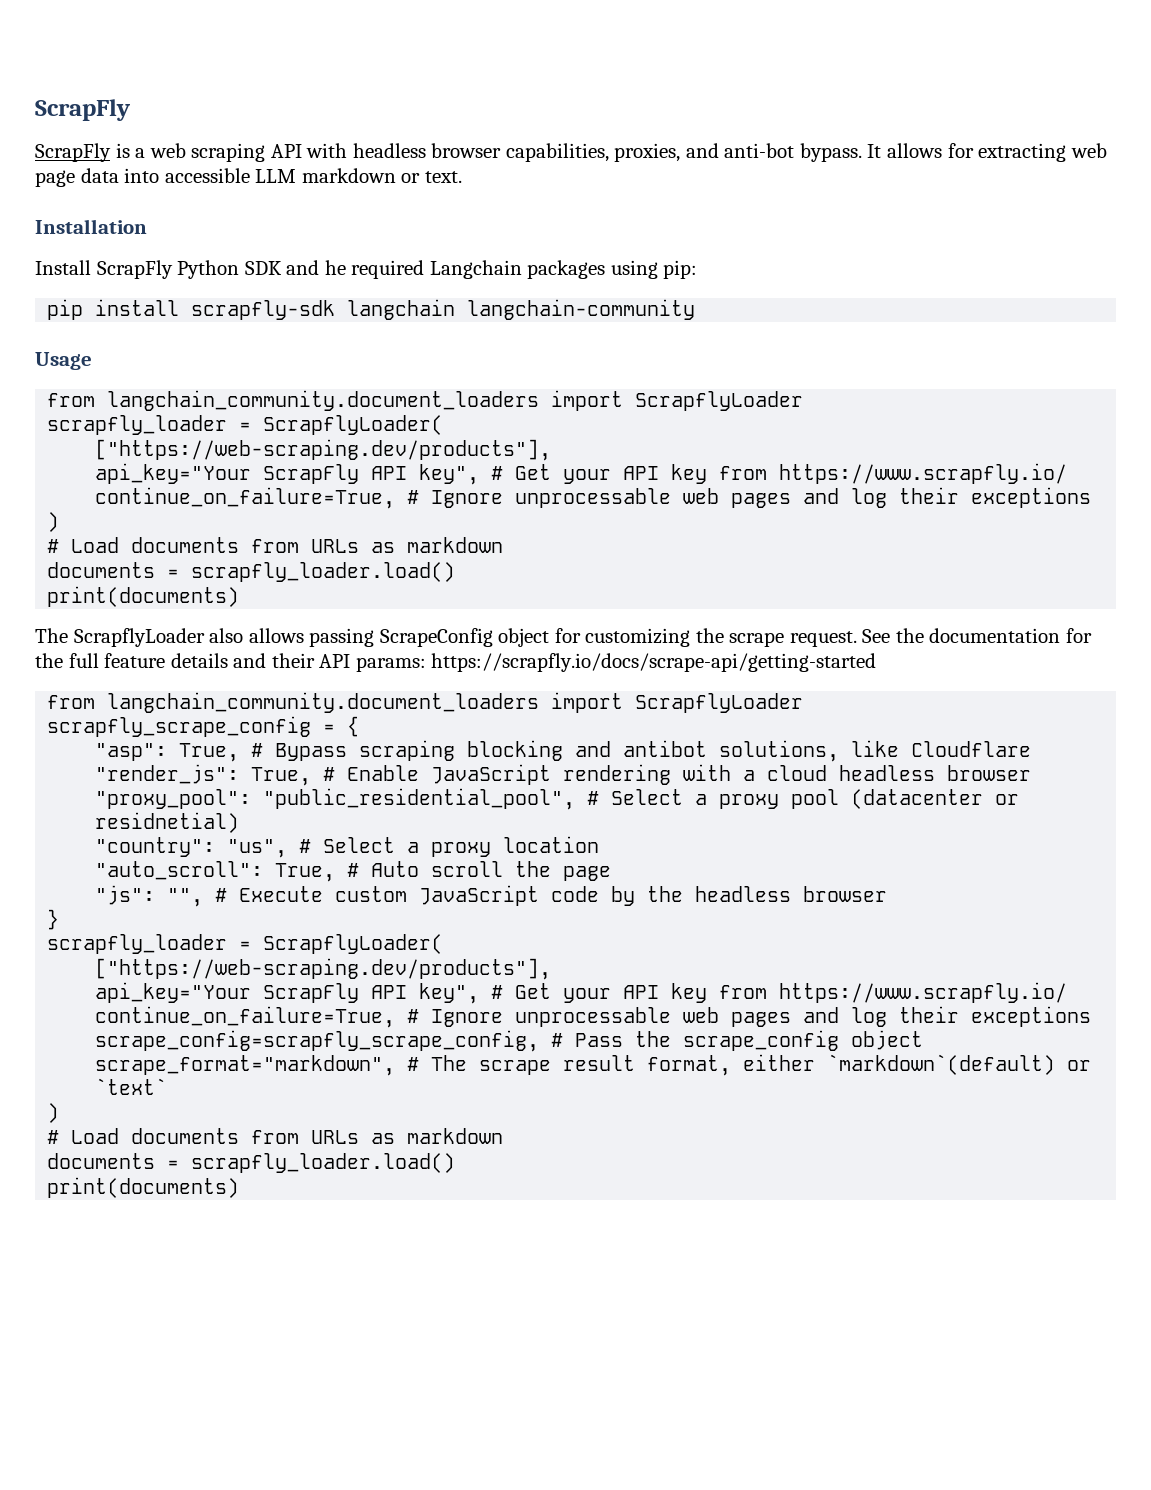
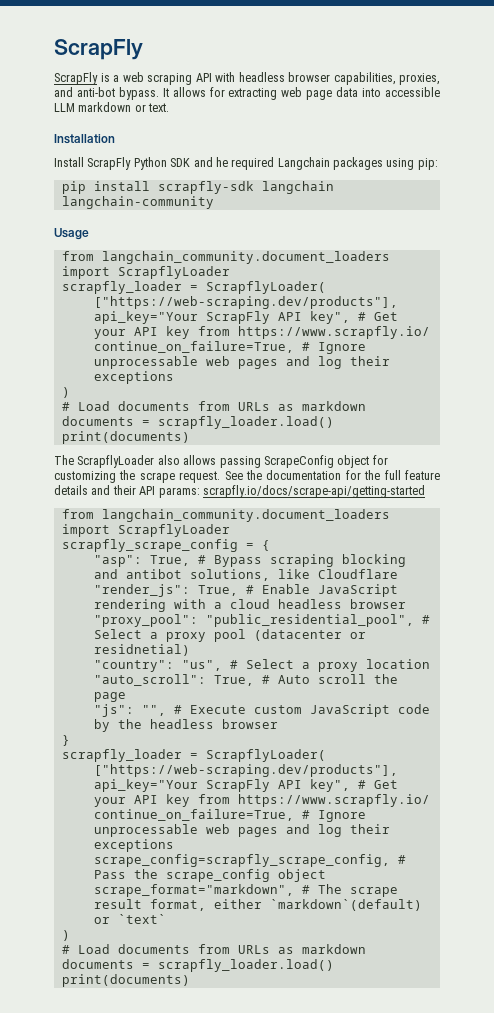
- See the documentation for the full feature details and their API params: https://scrapfly.io/docs/scrape-api/getting-started
+ See the documentation for the full feature details and their API params: scrapfly.io/docs/scrape-api/getting-started

